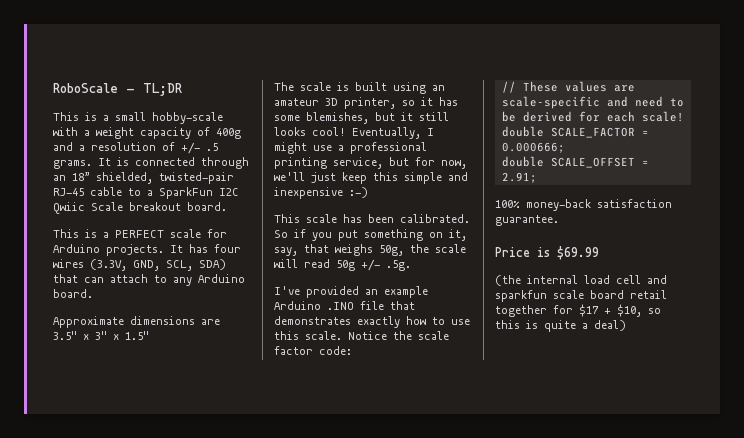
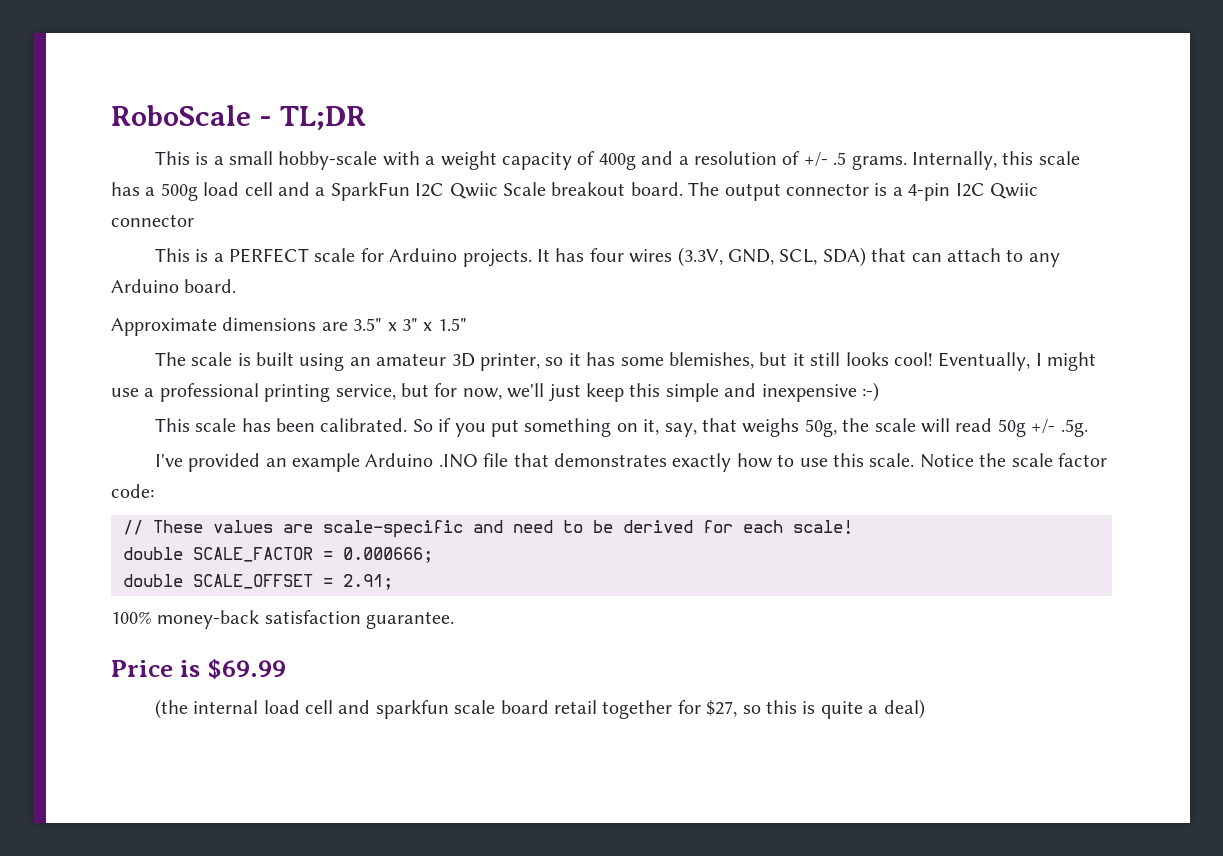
- It is connected through an 18” shielded, twisted-pair RJ-45 cable to a SparkFun I2C Qwiic Scale breakout board.
+ Internally, this scale has a 500g load cell and a SparkFun I2C Qwiic Scale breakout board. The output connector is a 4-pin I2C Qwiic connector
- (the internal load cell and sparkfun scale board retail together for $17 + $10, so this is quite a deal)
+ (the internal load cell and sparkfun scale board retail together for $27, so this is quite a deal)

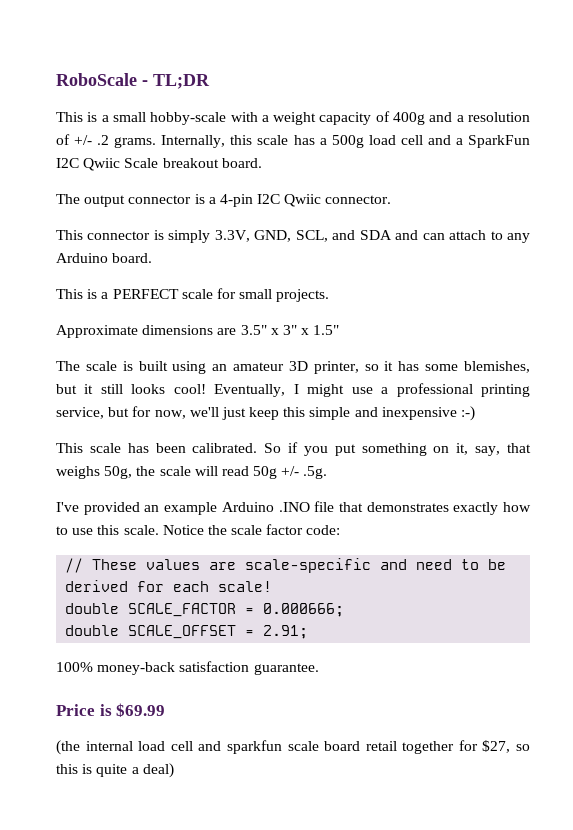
- This is a small hobby-scale with a weight capacity of 400g and a resolution of +/- .5 grams.
+ This is a small hobby-scale with a weight capacity of 400g and a resolution of +/- .2 grams.
- Internally, this scale has a 500g load cell and a SparkFun I2C Qwiic Scale breakout board. The output connector is a 4-pin I2C Qwiic connector
+ Internally, this scale has a 500g load cell and a SparkFun I2C Qwiic Scale breakout board.
+ The output connector is a 4-pin I2C Qwiic connector.
+ This connector is simply 3.3V, GND, SCL, and SDA and can attach to any Arduino board.
- This is a PERFECT scale for Arduino projects. It has four wires (3.3V, GND, SCL, SDA) that can attach to any Arduino board.
+ This is a PERFECT scale for small projects.

